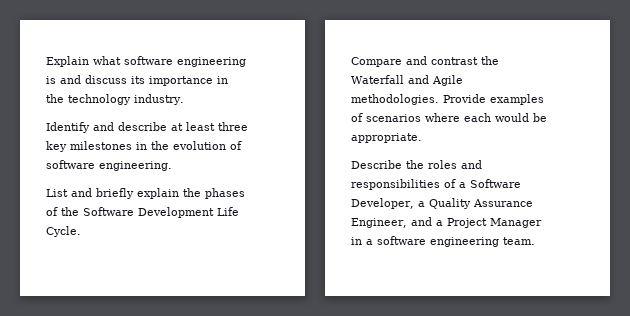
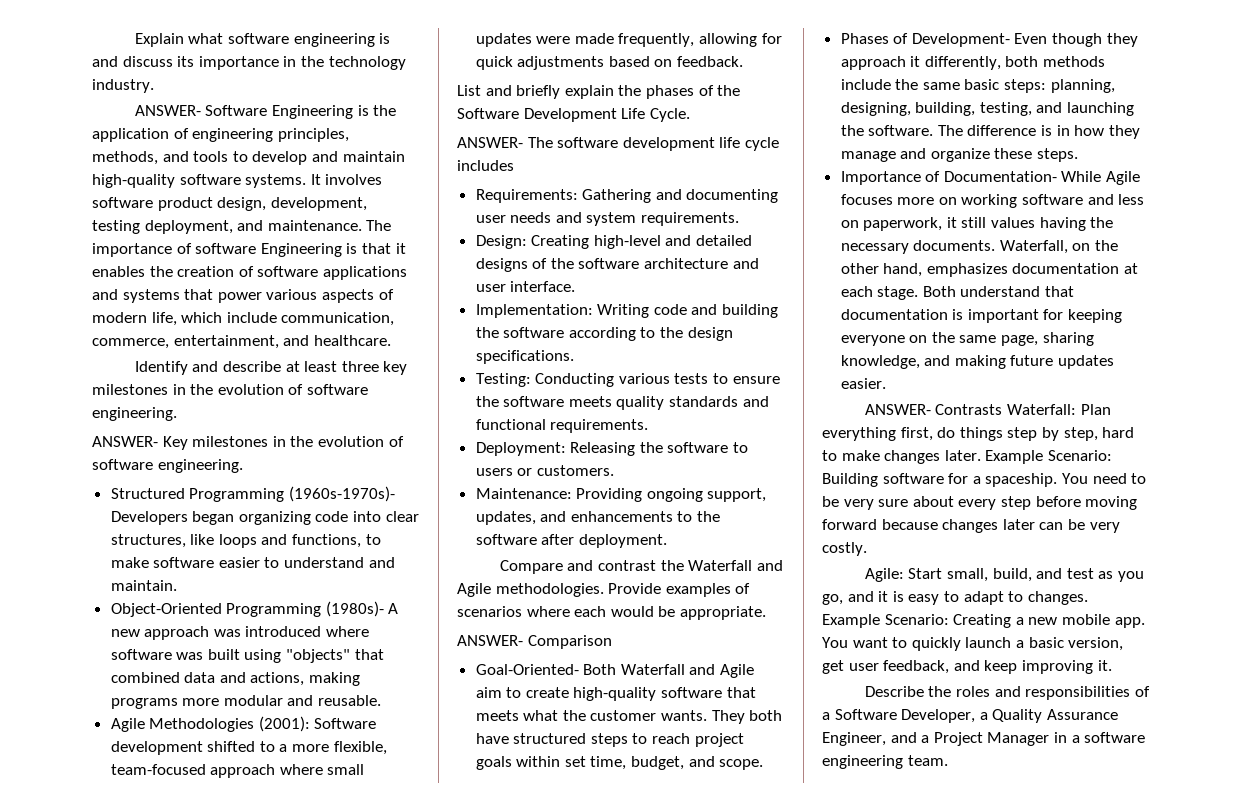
+ ANSWER- Software Engineering is the application of engineering principles, methods, and tools to develop and maintain high-quality software systems. It involves software product design, development, testing deployment, and maintenance. The importance of software Engineering is that it enables the creation of software applications and systems that power various aspects of modern life, which include communication, commerce, entertainment, and healthcare.
+ ANSWER- Key milestones in the evolution of software engineering.
+ Structured Programming (1960s-1970s)- Developers began organizing code into clear structures, like loops and functions, to make software easier to understand and maintain.
+ Object-Oriented Programming (1980s)- A new approach was introduced where software was built using "objects" that combined data and actions, making programs more modular and reusable.
+ Agile Methodologies (2001): Software development shifted to a more flexible, team-focused approach where small updates were made frequently, allowing for quick adjustments based on feedback.
+ ANSWER- The software development life cycle includes
+ Requirements: Gathering and documenting user needs and system requirements.
+ Design: Creating high-level and detailed designs of the software architecture and user interface.
+ Implementation: Writing code and building the software according to the design specifications.
+ Testing: Conducting various tests to ensure the software meets quality standards and functional requirements.
+ Deployment: Releasing the software to users or customers.
+ Maintenance: Providing ongoing support, updates, and enhancements to the software after deployment.
+ ANSWER- Comparison
+ Goal-Oriented- Both Waterfall and Agile aim to create high-quality software that meets what the customer wants. They both have structured steps to reach project goals within set time, budget, and scope.
+ Phases of Development- Even though they approach it differently, both methods include the same basic steps: planning, designing, building, testing, and launching the software. The difference is in how they manage and organize these steps.
+ Importance of Documentation- While Agile focuses more on working software and less on paperwork, it still values having the necessary documents. Waterfall, on the other hand, emphasizes documentation at each stage. Both understand that documentation is important for keeping everyone on the same page, sharing knowledge, and making future updates easier.
+ ANSWER- Contrasts Waterfall: Plan everything first, do things step by step, hard to make changes later. Example Scenario: Building software for a spaceship. You need to be very sure about every step before moving forward because changes later can be very costly.
+ Agile: Start small, build, and test as you go, and it is easy to adapt to changes. Example Scenario: Creating a new mobile app. You want to quickly launch a basic version, get user feedback, and keep improving it.

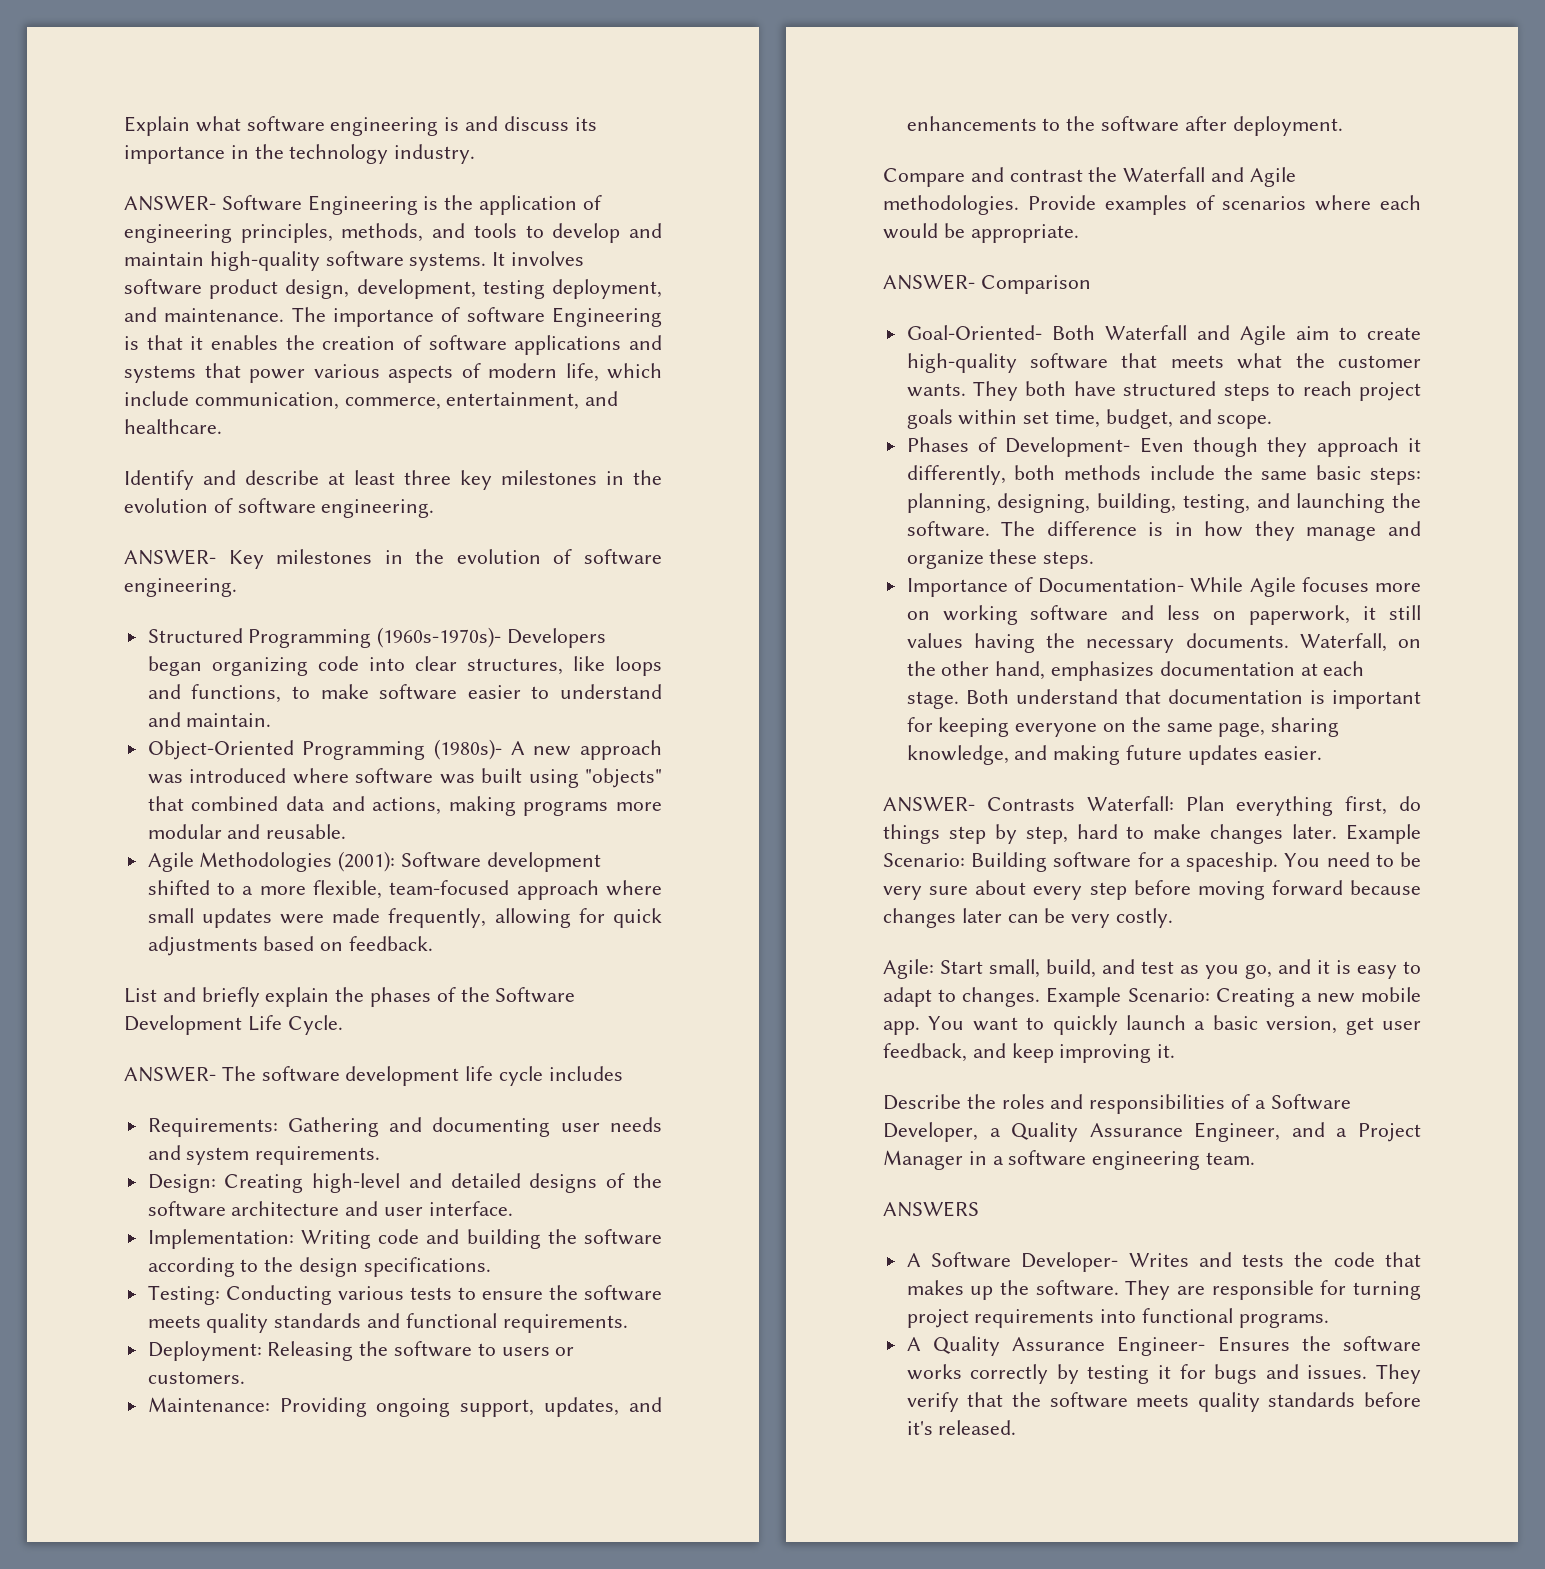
+ ANSWERS
+ A Software Developer- Writes and tests the code that makes up the software. They are responsible for turning project requirements into functional programs.
+ A Quality Assurance Engineer- Ensures the software works correctly by testing it for bugs and issues. They verify that the software meets quality standards before it's released.

